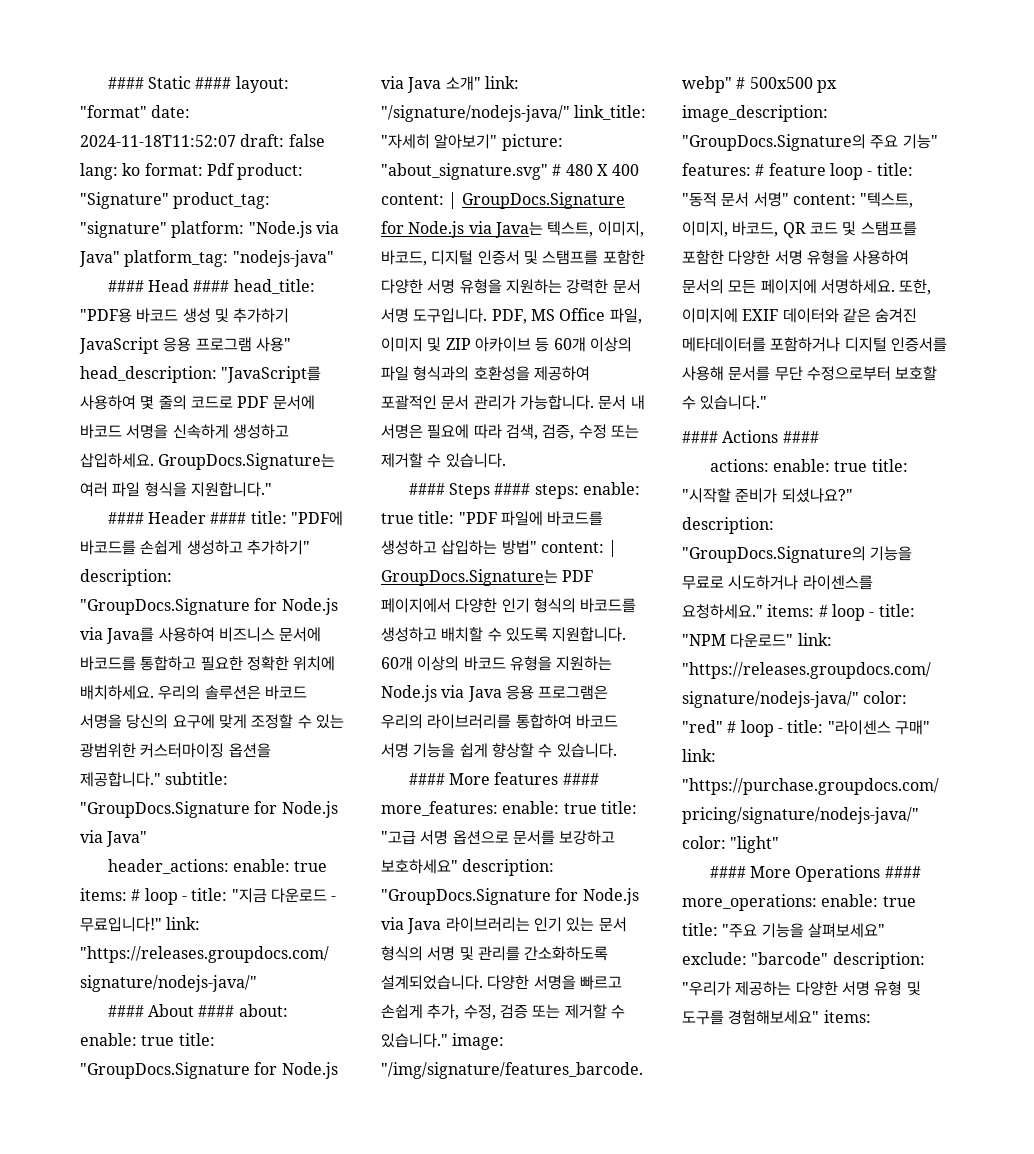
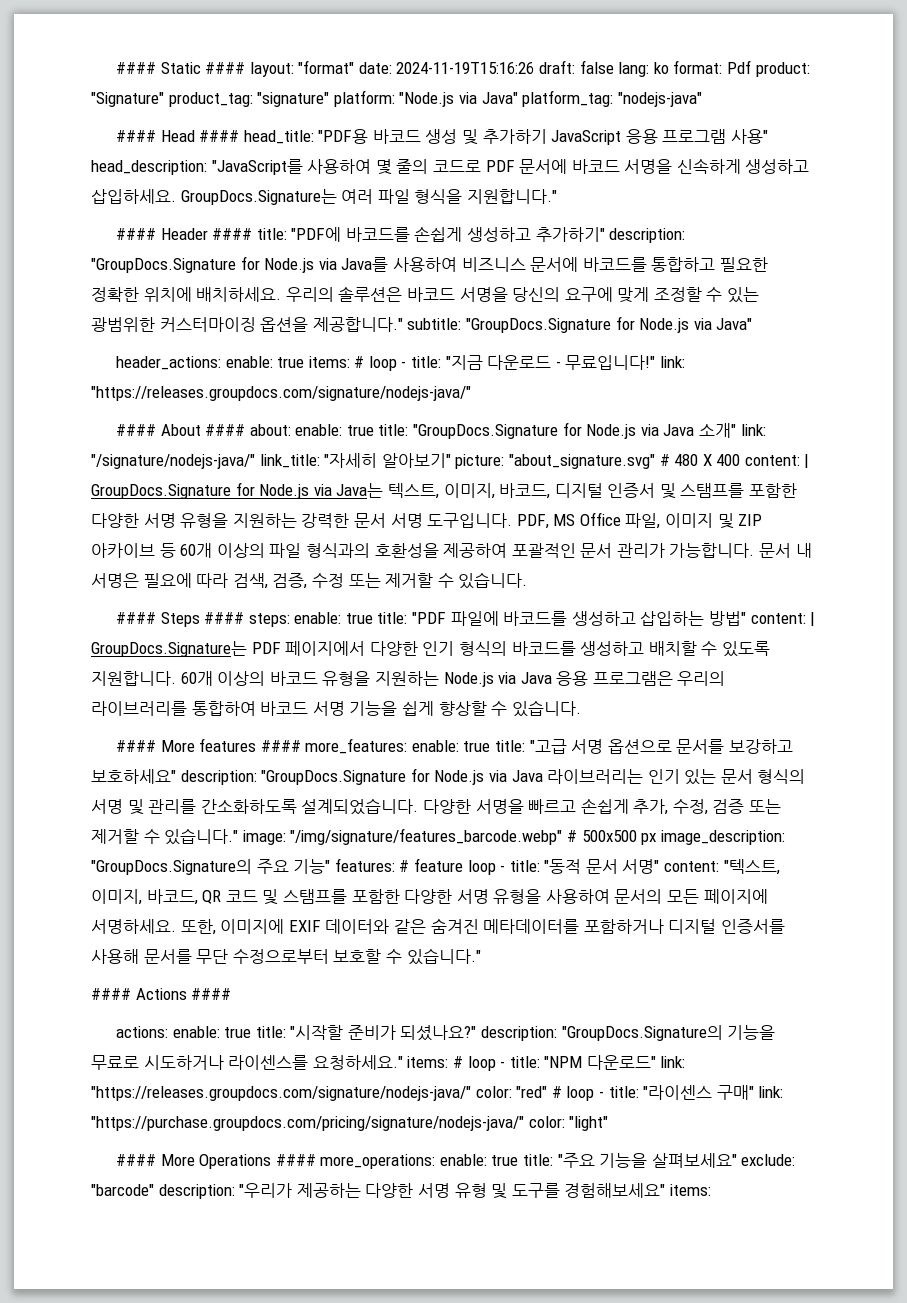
- #### Static #### layout: "format" date: 2024-11-18T11:52:07 draft: false lang: ko format: Pdf product: "Signature" product_tag: "signature" platform: "Node.js via Java" platform_tag: "nodejs-java"
+ #### Static #### layout: "format" date: 2024-11-19T15:16:26 draft: false lang: ko format: Pdf product: "Signature" product_tag: "signature" platform: "Node.js via Java" platform_tag: "nodejs-java"

